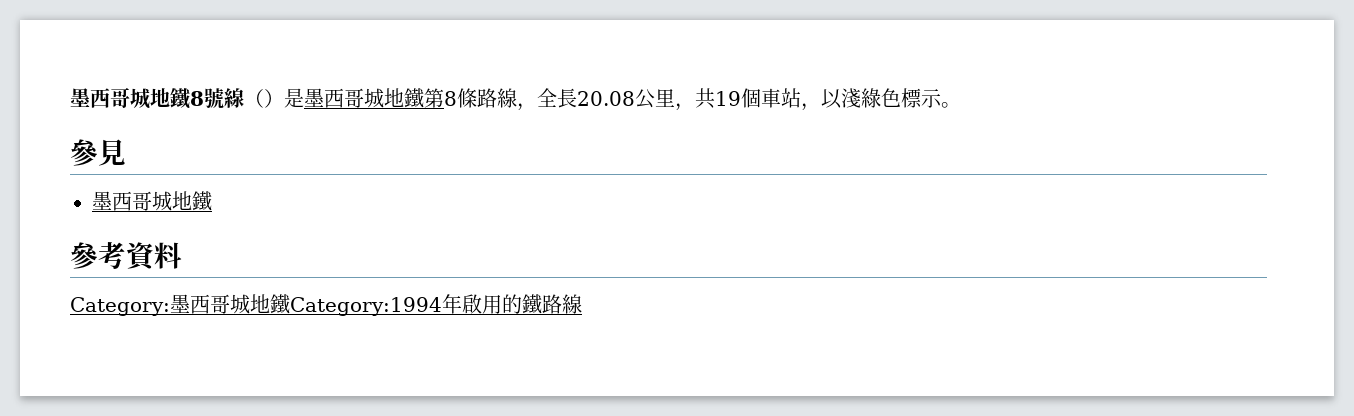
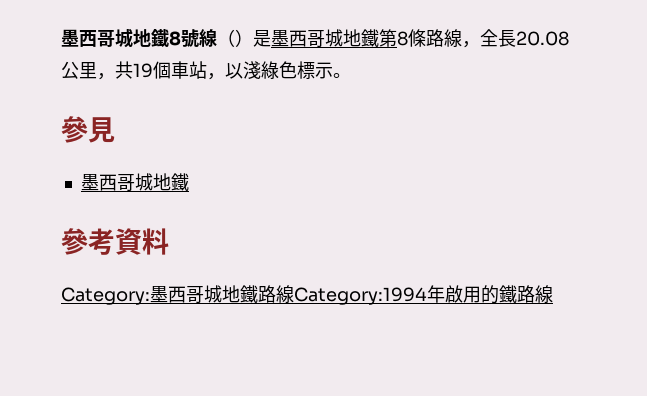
- Category:墨西哥城地鐵Category:1994年啟用的鐵路線
+ Category:墨西哥城地鐵路線Category:1994年啟用的鐵路線

